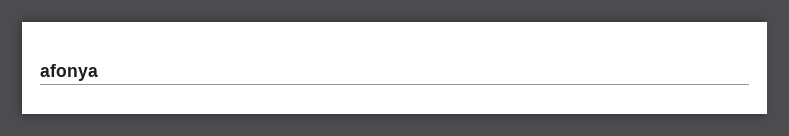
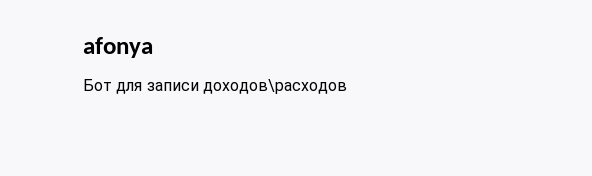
+ Бот для записи доходов\расходов

